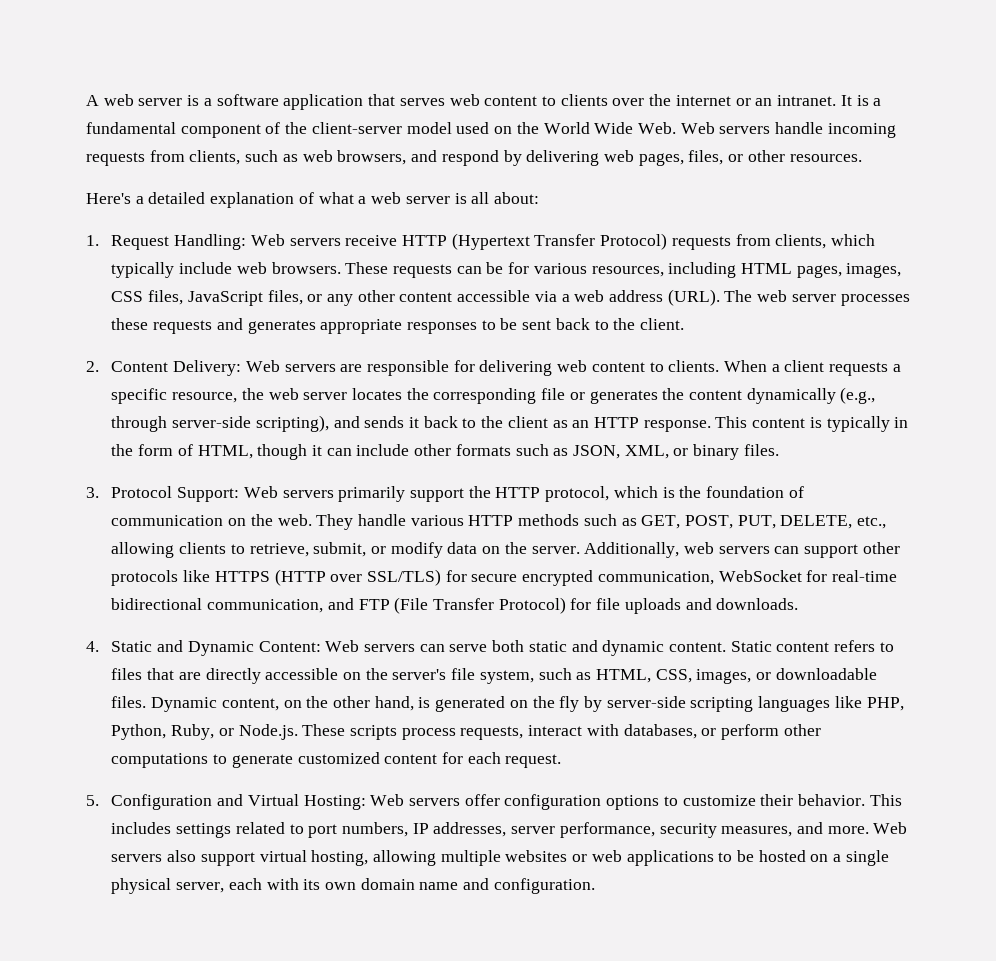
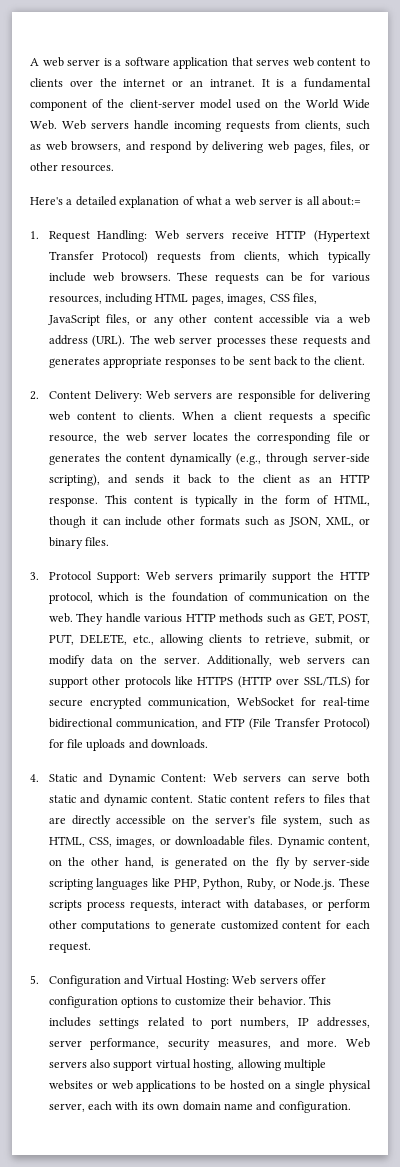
- Here's a detailed explanation of what a web server is all about:
+ Here's a detailed explanation of what a web server is all about:=

